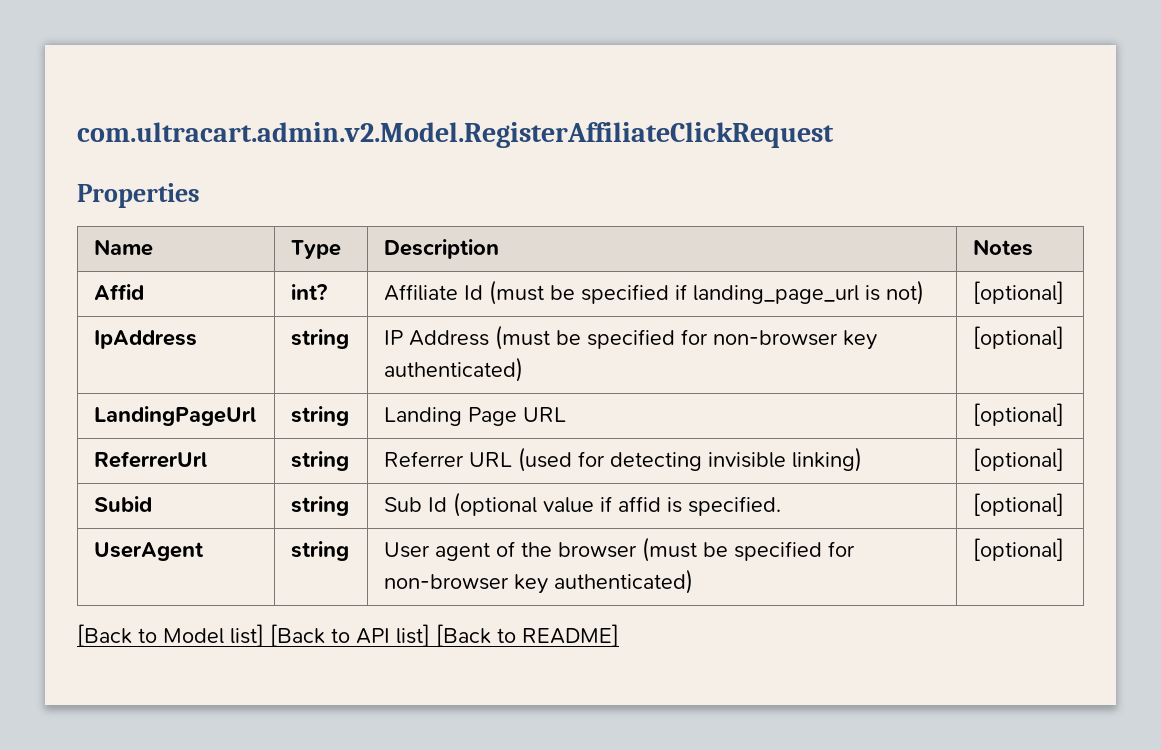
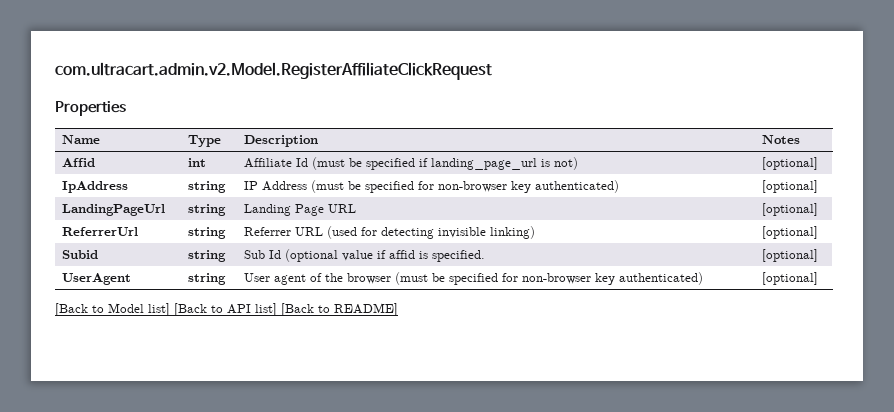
- Affid | int? | Affiliate Id (must be specified if landing_page_url is not) | [optional]
+ Affid | int | Affiliate Id (must be specified if landing_page_url is not) | [optional]

